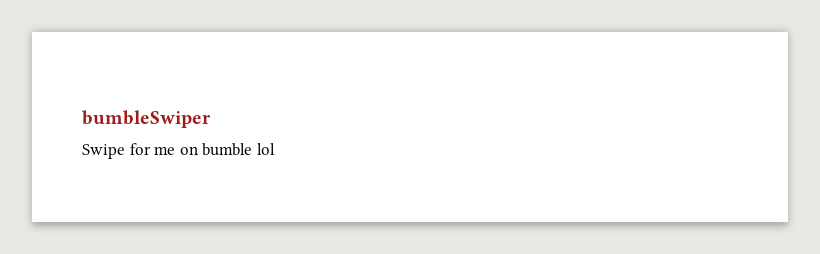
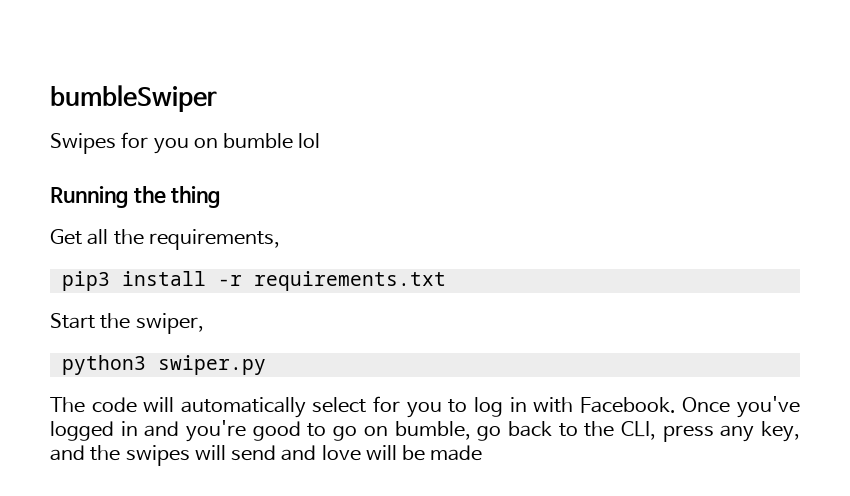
- Swipe for me on bumble lol
+ Swipes for you on bumble lol
+ Running the thing
+ Get all the requirements,
+ pip3 install -r requirements.txt
+ Start the swiper,
+ python3 swiper.py
+ The code will automatically select for you to log in with Facebook. Once you've logged in and you're good to go on bumble, go back to the CLI, press any key, and the swipes will send and love will be made

